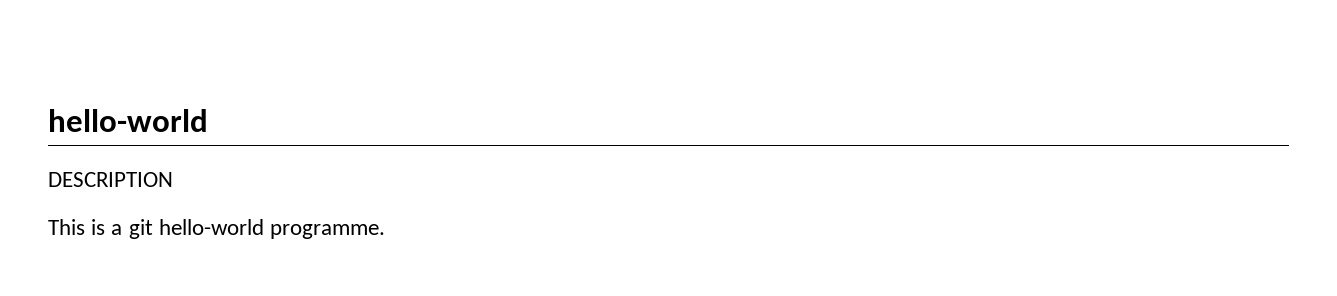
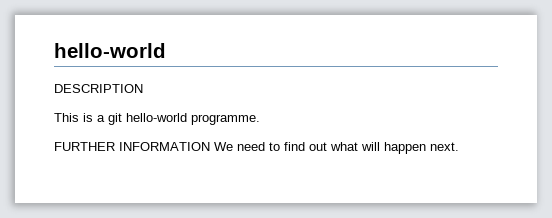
+ FURTHER INFORMATION We need to find out what will happen next.

